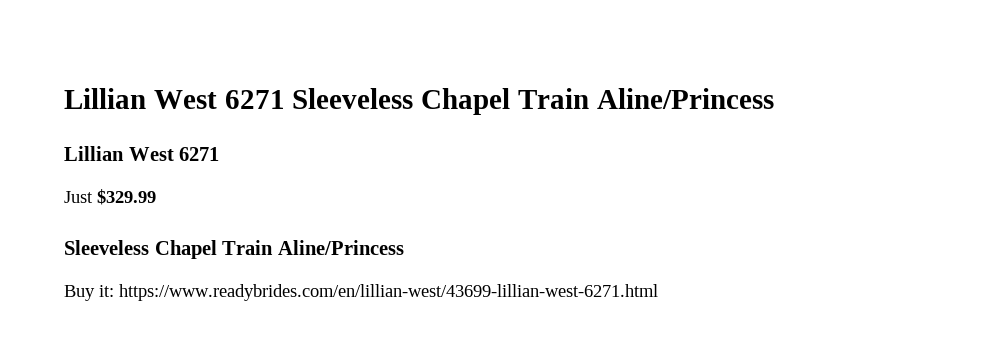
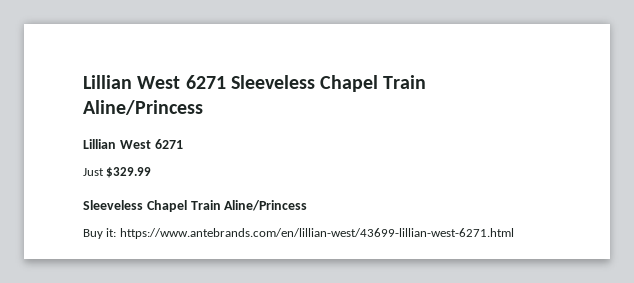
- Buy it: https://www.readybrides.com/en/lillian-west/43699-lillian-west-6271.html
+ Buy it: https://www.antebrands.com/en/lillian-west/43699-lillian-west-6271.html

